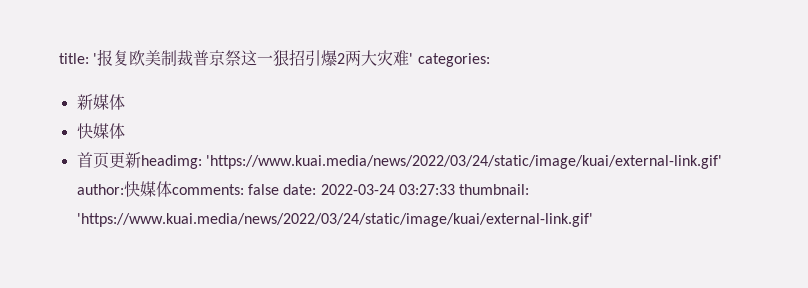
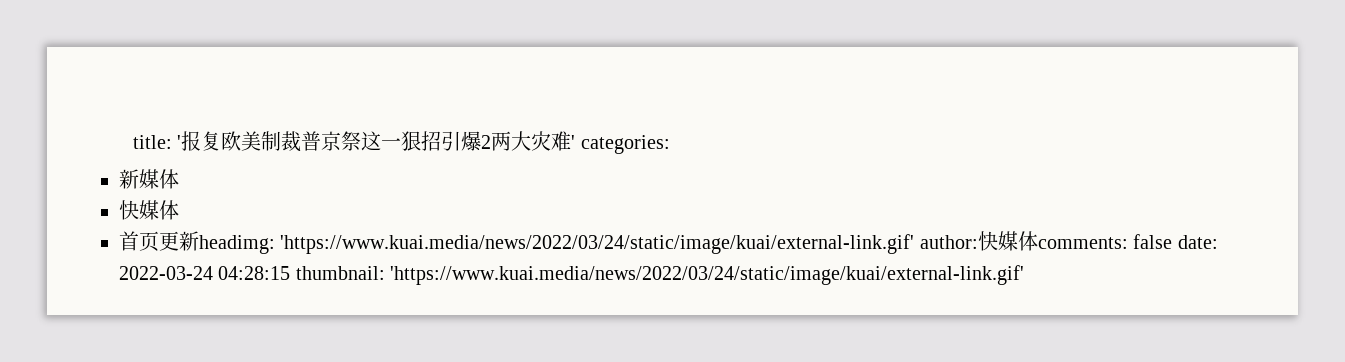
- 首页更新headimg: 'https://www.kuai.media/news/2022/03/24/static/image/kuai/external-link.gif' author:快媒体comments: false date: 2022-03-24 03:27:33 thumbnail: 'https://www.kuai.media/news/2022/03/24/static/image/kuai/external-link.gif'
+ 首页更新headimg: 'https://www.kuai.media/news/2022/03/24/static/image/kuai/external-link.gif' author:快媒体comments: false date: 2022-03-24 04:28:15 thumbnail: 'https://www.kuai.media/news/2022/03/24/static/image/kuai/external-link.gif'

